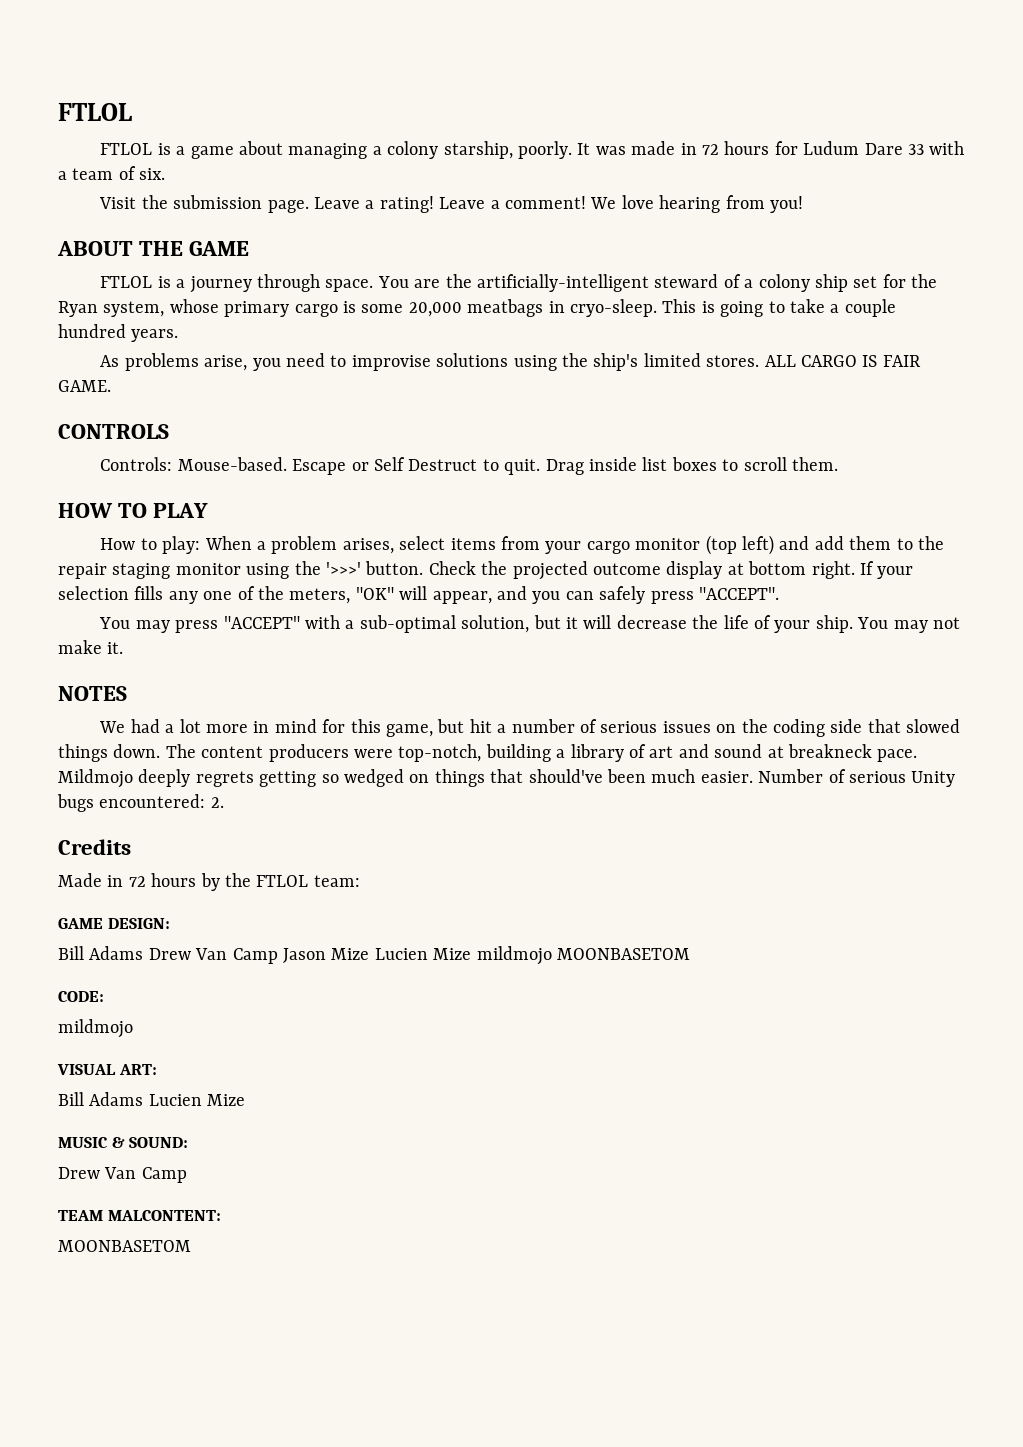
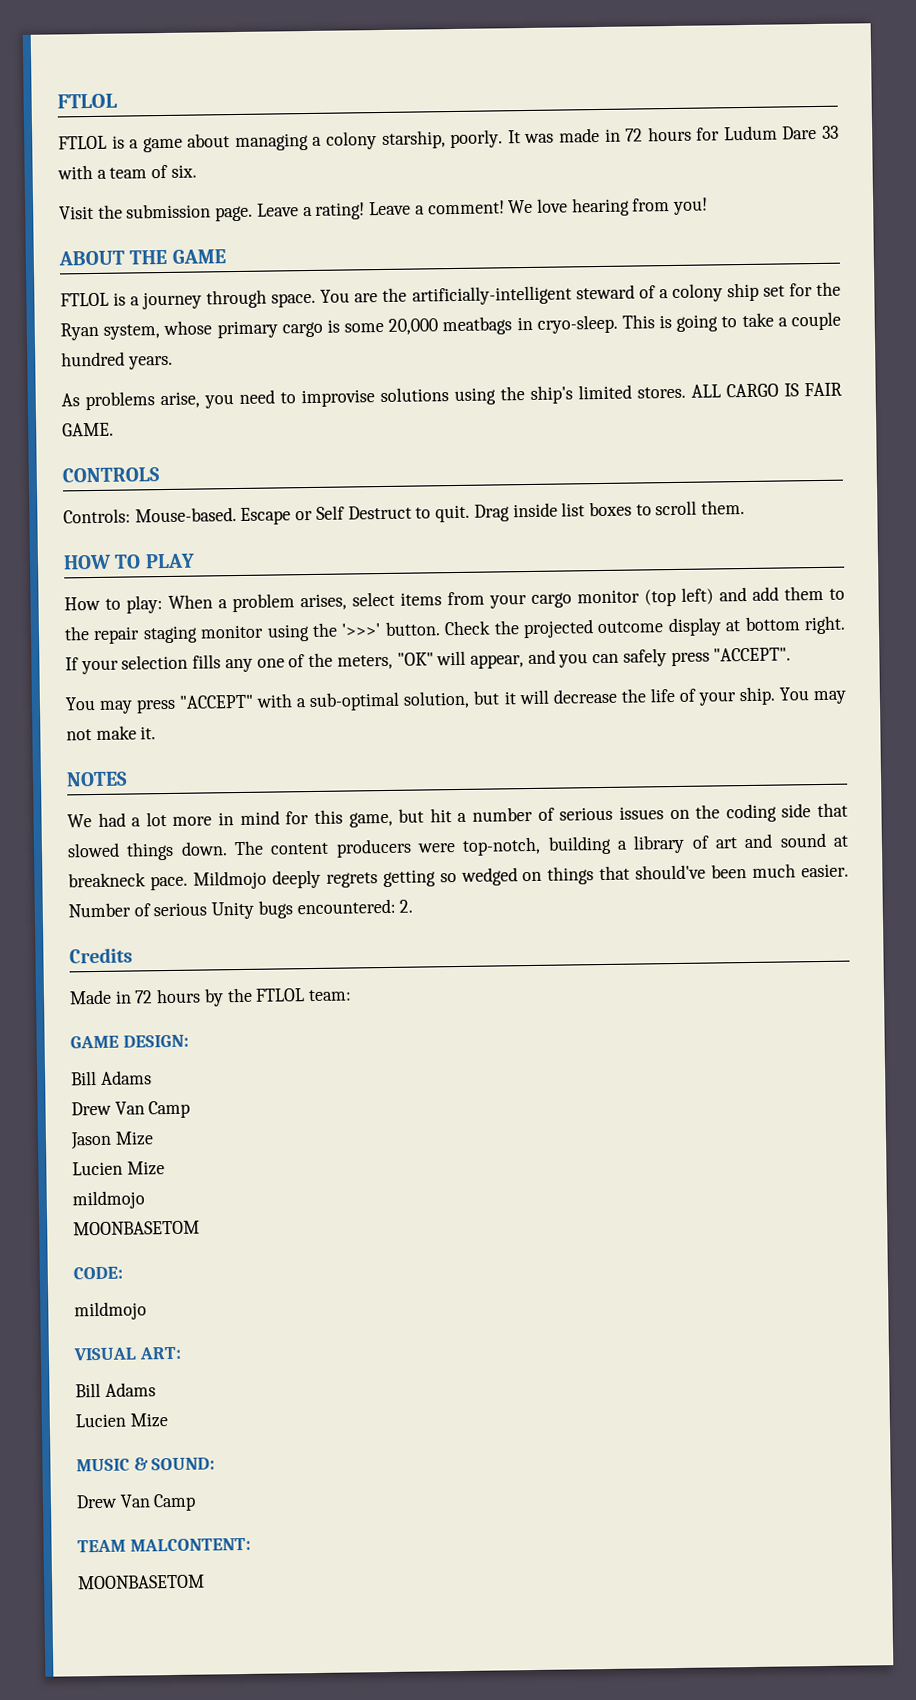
  GAME DESIGN:
- Bill Adams Drew Van Camp Jason Mize Lucien Mize mildmojo MOONBASETOM
+ Bill Adams
+ Drew Van Camp
+ Jason Mize
+ Lucien Mize
+ mildmojo
+ MOONBASETOM
  VISUAL ART:
- Bill Adams Lucien Mize
+ Bill Adams
+ Lucien Mize

